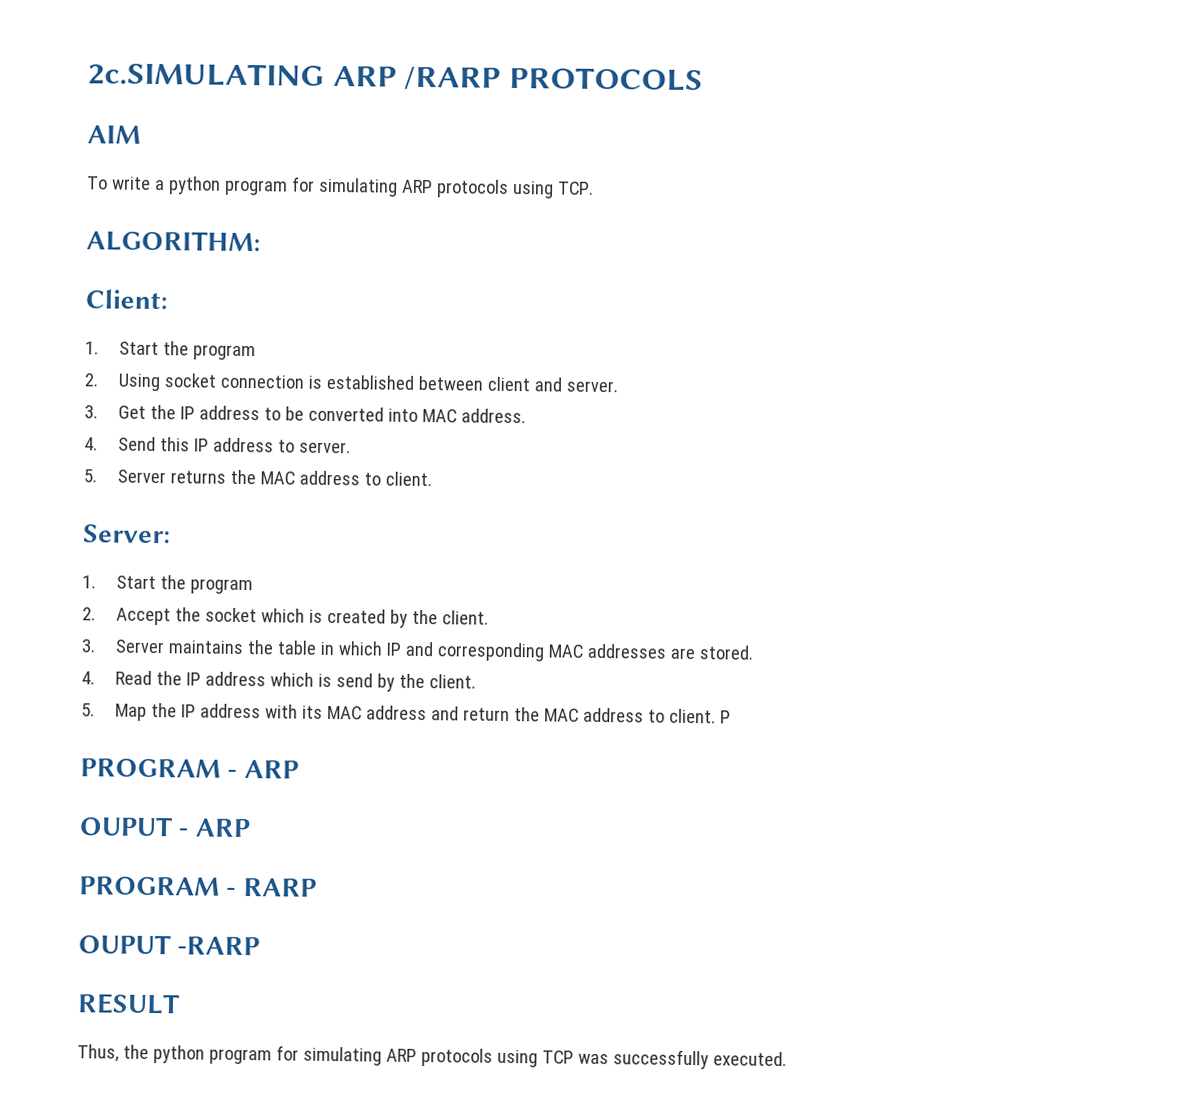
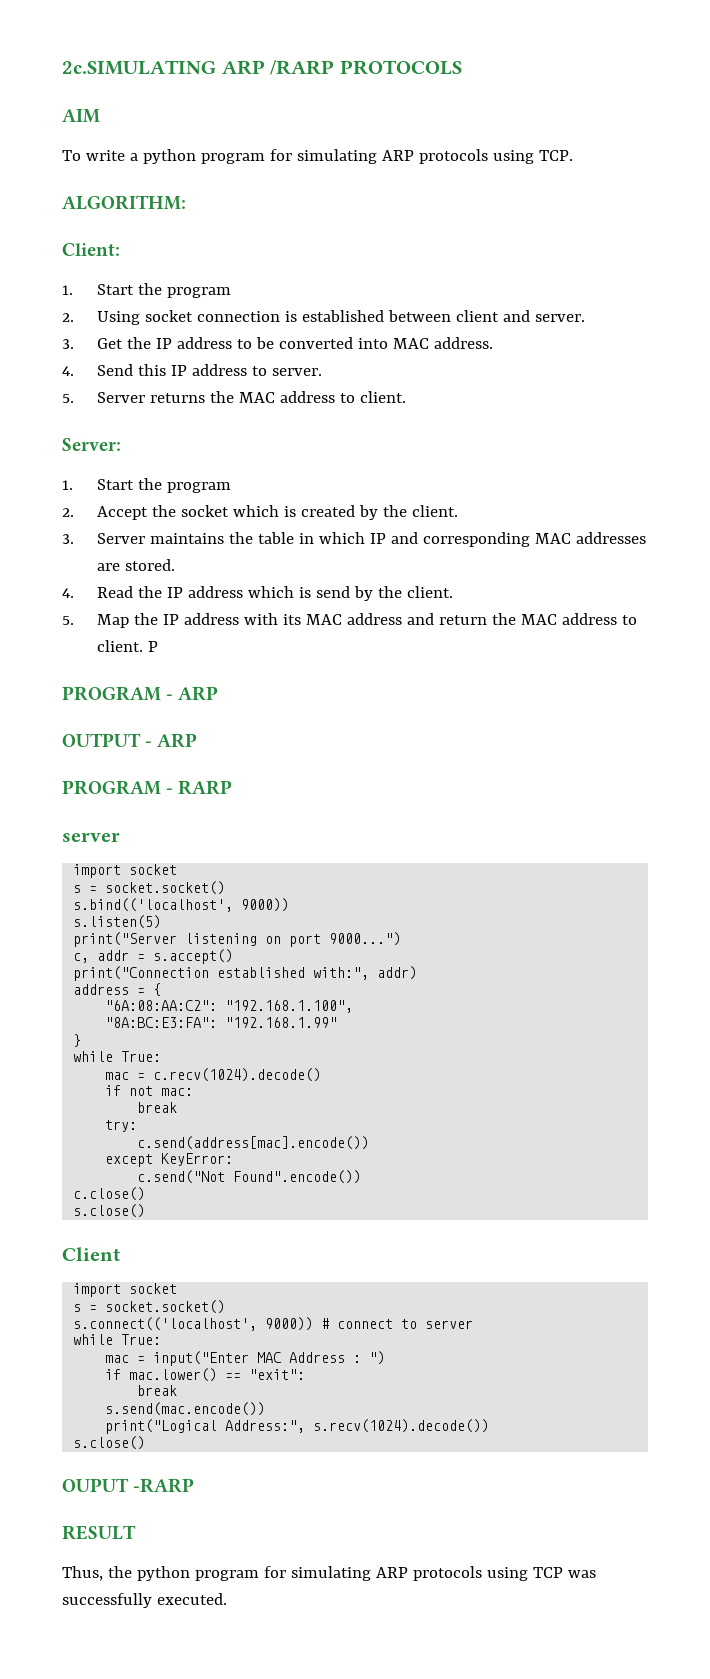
- OUPUT - ARP
+ OUTPUT - ARP
  PROGRAM - RARP
+ server
+ import socket
+ s = socket.socket()
+ s.bind(('localhost', 9000))
+ s.listen(5)
+ print("Server listening on port 9000...")
+ c, addr = s.accept()
+ print("Connection established with:", addr)
+ address = {
+ "6A:08:AA:C2": "192.168.1.100",
+ "8A:BC:E3:FA": "192.168.1.99"
+ }
+ while True:
+ mac = c.recv(1024).decode()
+ if not mac:
+ break
+ try:
+ c.send(address[mac].encode())
+ except KeyError:
+ c.send("Not Found".encode())
+ c.close()
+ s.close()
+ Client
+ import socket
+ s = socket.socket()
+ s.connect(('localhost', 9000)) # connect to server
+ while True:
+ mac = input("Enter MAC Address : ")
+ if mac.lower() == "exit":
+ break
+ s.send(mac.encode())
+ print("Logical Address:", s.recv(1024).decode())
+ s.close()

